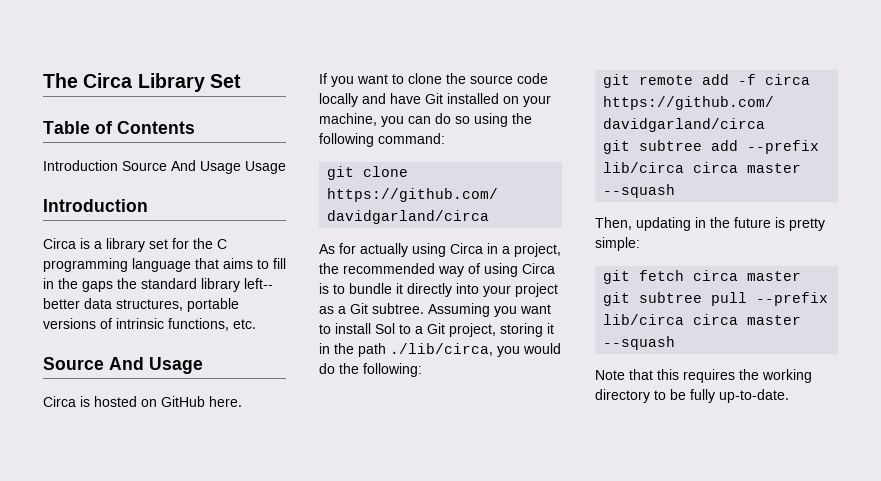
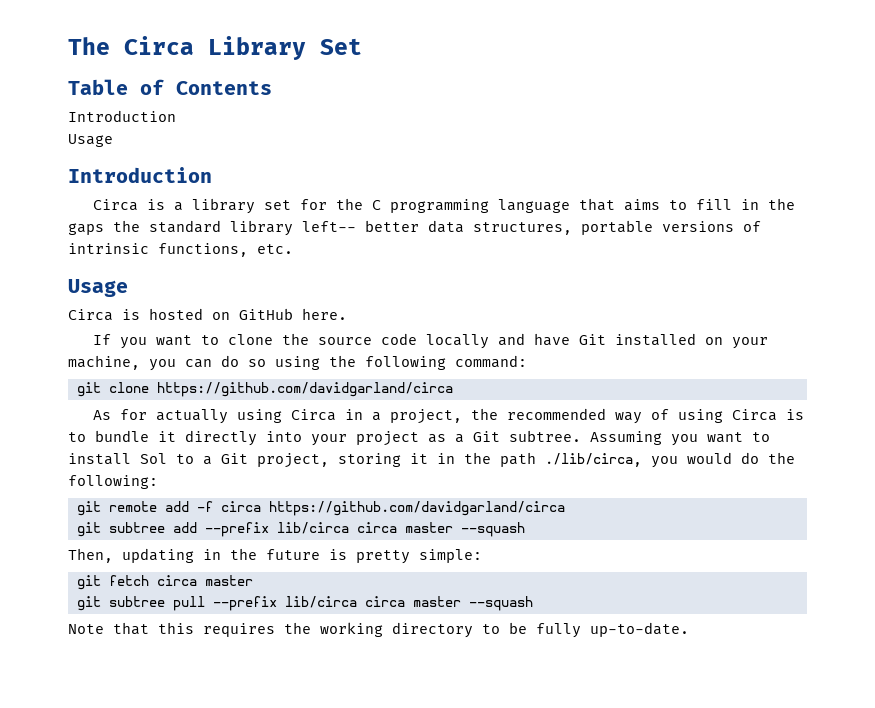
  Table of Contents
- Introduction Source And Usage Usage
+ Introduction
+ Usage
  Circa is a library set for the C programming language that aims to fill in the gaps the standard library left-- better data structures, portable versions of intrinsic functions, etc.
- Source And Usage
+ Usage

